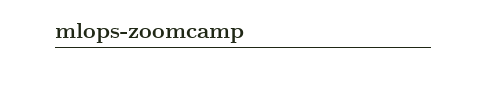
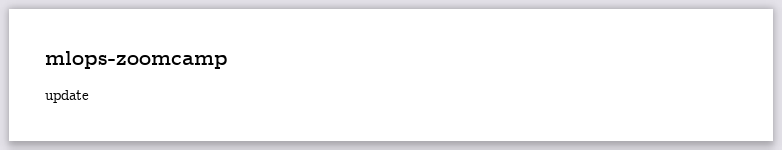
+ update

